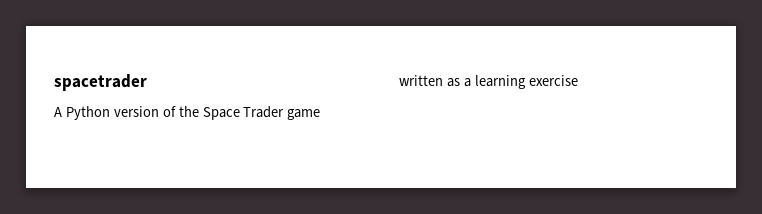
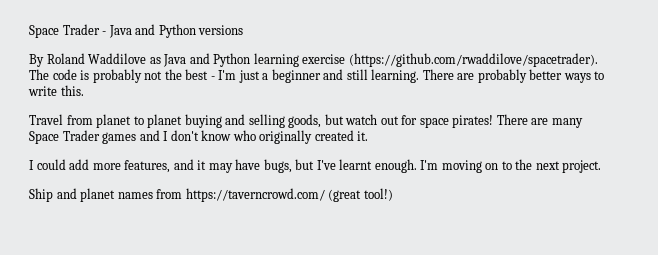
- spacetrader
- A Python version of the Space Trader game written as a learning exercise
+ Space Trader - Java and Python versions
+ By Roland Waddilove as Java and Python learning exercise (https://github.com/rwaddilove/spacetrader). The code is probably not the best - I'm just a beginner and still learning. There are probably better ways to write this.
+ Travel from planet to planet buying and selling goods, but watch out for space pirates! There are many Space Trader games and I don't know who originally created it.
+ I could add more features, and it may have bugs, but I've learnt enough. I'm moving on to the next project.
+ Ship and planet names from https://taverncrowd.com/ (great tool!)

